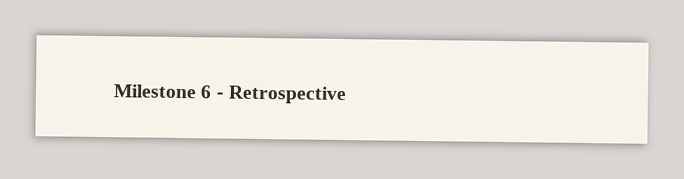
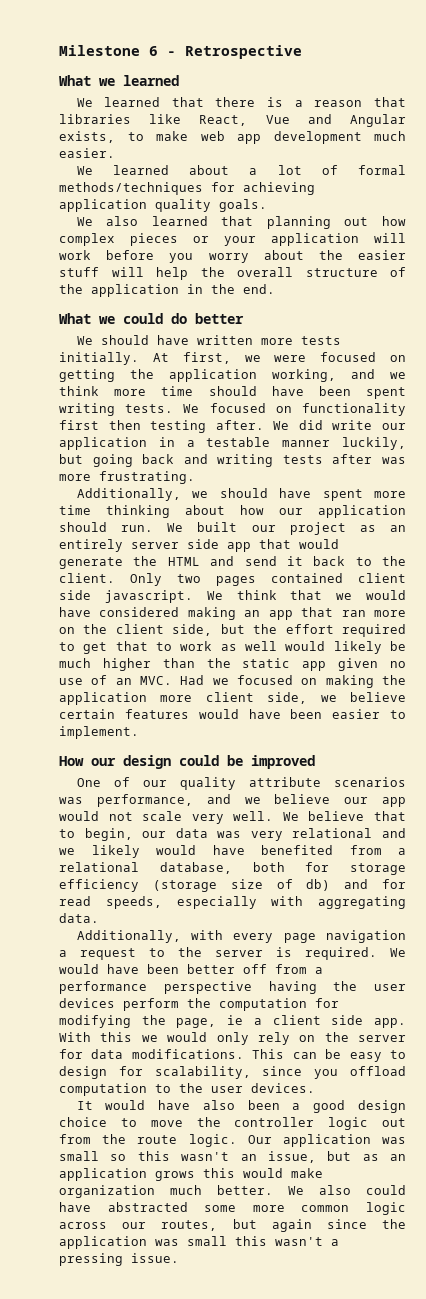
+ What we learned
+ We learned that there is a reason that libraries like React, Vue and Angular exists, to make web app development much easier.
+ We learned about a lot of formal methods/techniques for achieving application quality goals.
+ We also learned that planning out how complex pieces or your application will work before you worry about the easier stuff will help the overall structure of the application in the end.
+ What we could do better
+ We should have written more tests initially. At first, we were focused on getting the application working, and we think more time should have been spent writing tests. We focused on functionality first then testing after. We did write our application in a testable manner luckily, but going back and writing tests after was more frustrating.
+ Additionally, we should have spent more time thinking about how our application should run. We built our project as an entirely server side app that would generate the HTML and send it back to the client. Only two pages contained client side javascript. We think that we would have considered making an app that ran more on the client side, but the effort required to get that to work as well would likely be much higher than the static app given no use of an MVC. Had we focused on making the application more client side, we believe certain features would have been easier to implement.
+ How our design could be improved
+ One of our quality attribute scenarios was performance, and we believe our app would not scale very well. We believe that to begin, our data was very relational and we likely would have benefited from a relational database, both for storage efficiency (storage size of db) and for read speeds, especially with aggregating data.
+ Additionally, with every page navigation a request to the server is required. We would have been better off from a performance perspective having the user devices perform the computation for modifying the page, ie a client side app. With this we would only rely on the server for data modifications. This can be easy to design for scalability, since you offload computation to the user devices.
+ It would have also been a good design choice to move the controller logic out from the route logic. Our application was small so this wasn't an issue, but as an application grows this would make organization much better. We also could have abstracted some more common logic across our routes, but again since the application was small this wasn't a pressing issue.

